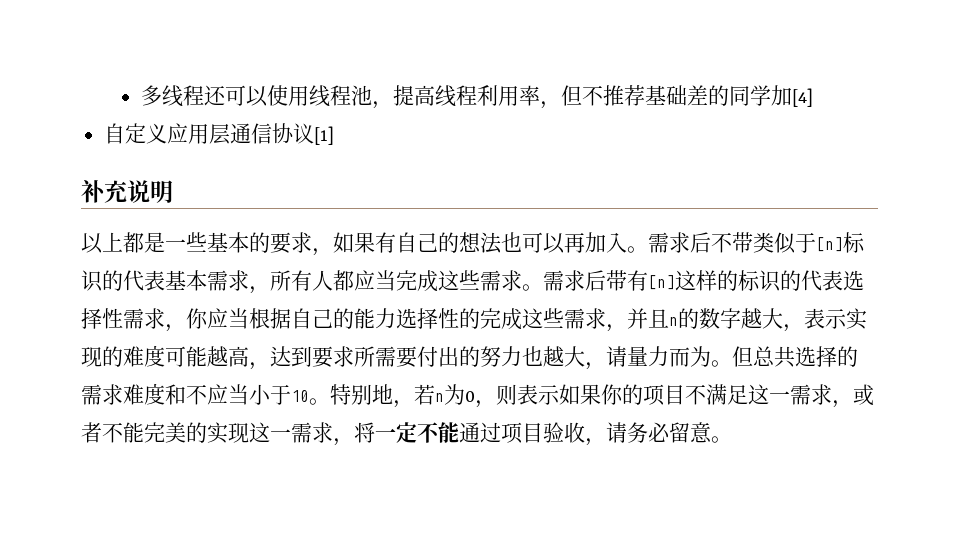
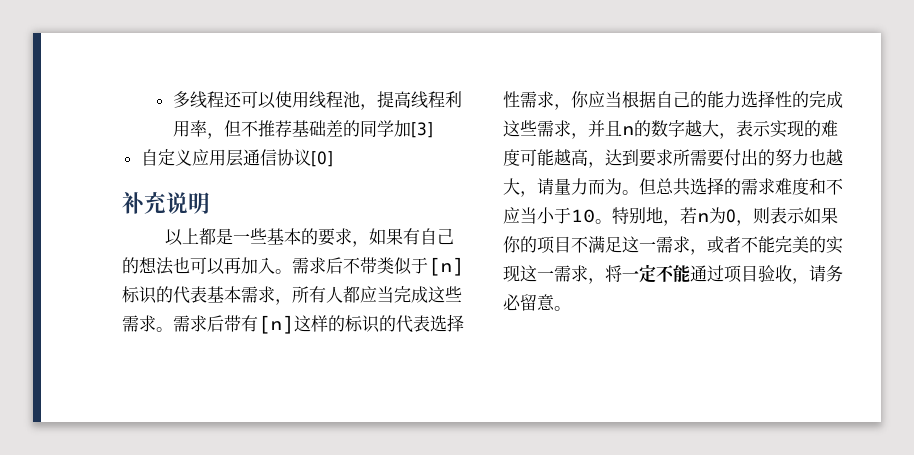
- 多线程还可以使用线程池，提高线程利用率，但不推荐基础差的同学加[4]
+ 多线程还可以使用线程池，提高线程利用率，但不推荐基础差的同学加[3]
- 自定义应用层通信协议[1]
+ 自定义应用层通信协议[0]

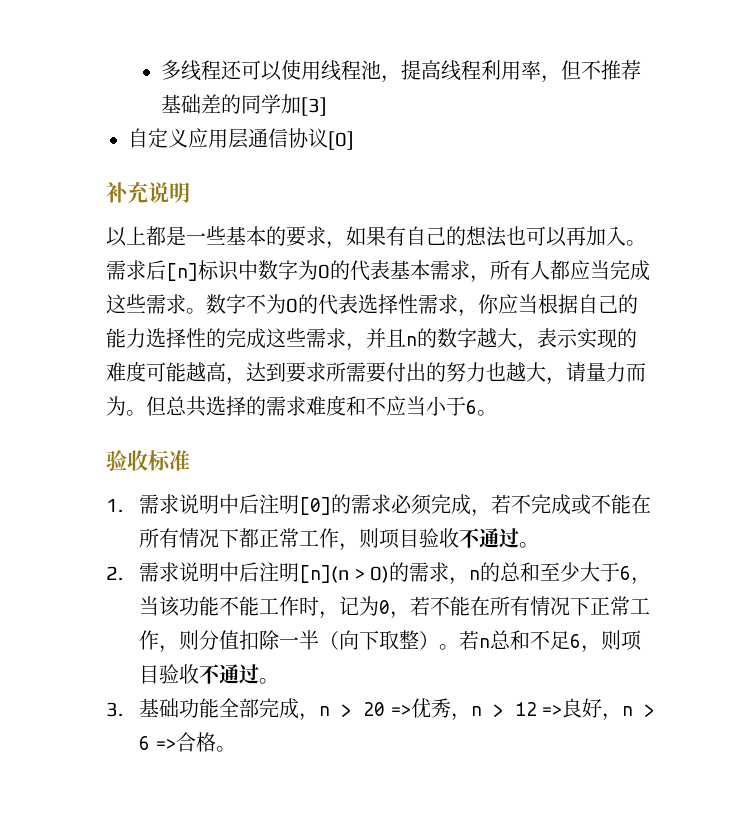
- 需求后不带类似于[n]标识的代表基本需求，所有人都应当完成这些需求。
+ 需求后[n]标识中数字为0的代表基本需求，所有人都应当完成这些需求。
- 需求后带有[n]这样的标识的代表选择性需求，你应当根据自己的能力选择性的完成这些需求，并且n的数字越大，表示实现的难度可能越高，达到要求所需要付出的努力也越大，请量力而为。
+ 数字不为0的代表选择性需求，你应当根据自己的能力选择性的完成这些需求，并且n的数字越大，表示实现的难度可能越高，达到要求所需要付出的努力也越大，请量力而为。
- 但总共选择的需求难度和不应当小于10。特别地，若n为0，则表示如果你的项目不满足这一需求，或者不能完美的实现这一需求，将一定不能通过项目验收，请务必留意。
+ 但总共选择的需求难度和不应当小于6。
+ 验收标准
+ 1.需求说明中后注明[0]的需求必须完成，若不完成或不能在所有情况下都正常工作，则项目验收不通过。
+ 2.需求说明中后注明[n](n > 0)的需求，n的总和至少大于6，当该功能不能工作时，记为0，若不能在所有情况下正常工作，则分值扣除一半（向下取整）。若n总和不足6，则项目验收不通过。
+ 3.基础功能全部完成，n > 20 =>优秀，n > 12 =>良好，n > 6 =>合格。

